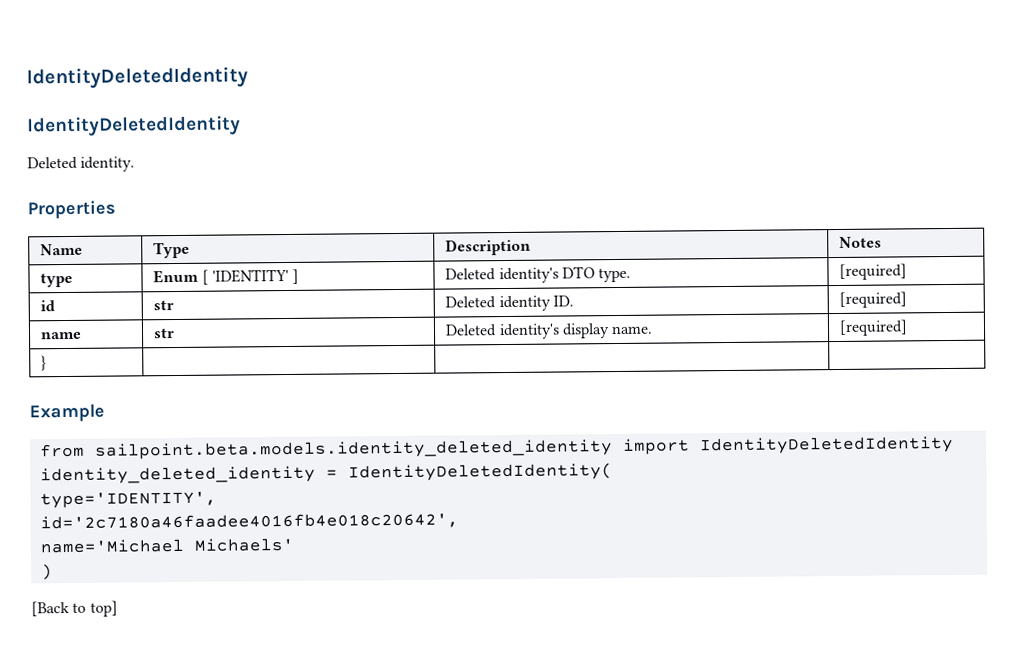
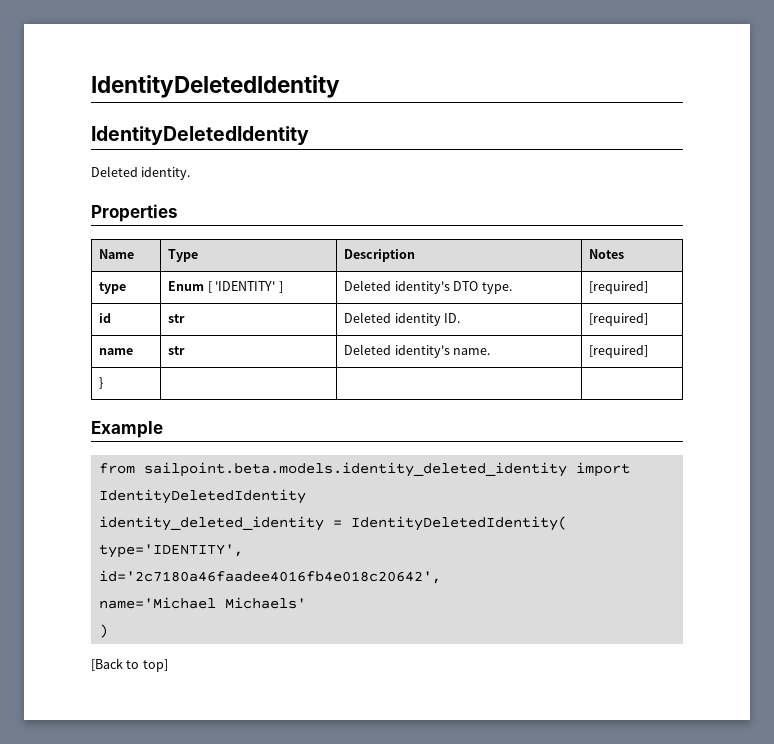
- name | str | Deleted identity's display name. | [required]
+ name | str | Deleted identity's name. | [required]

